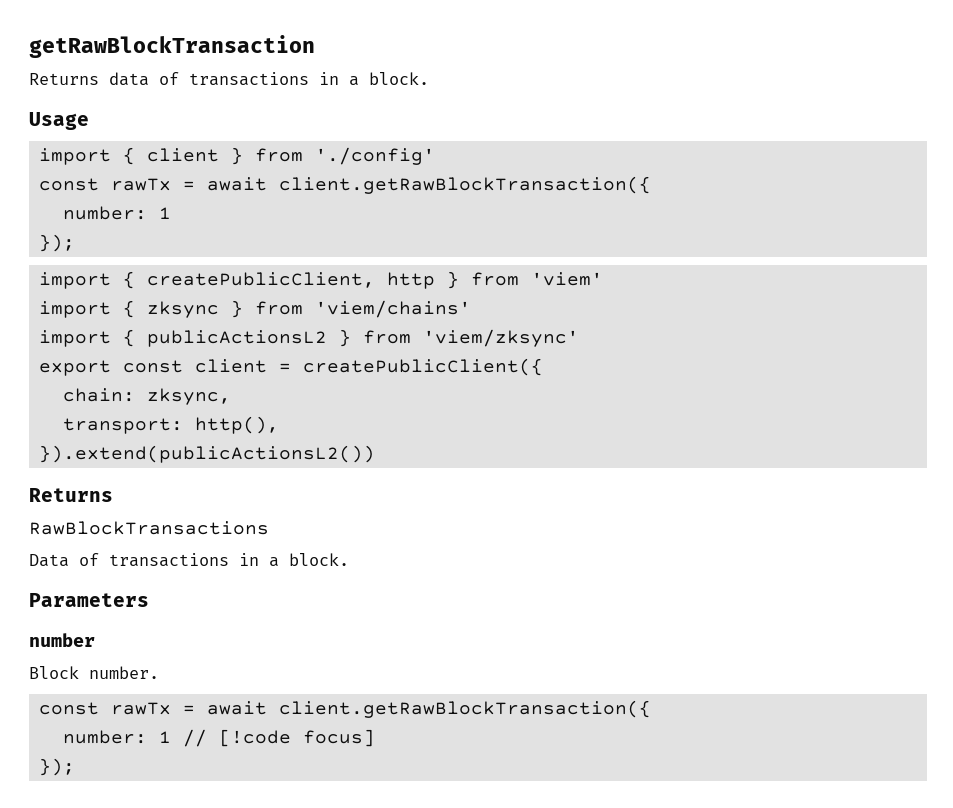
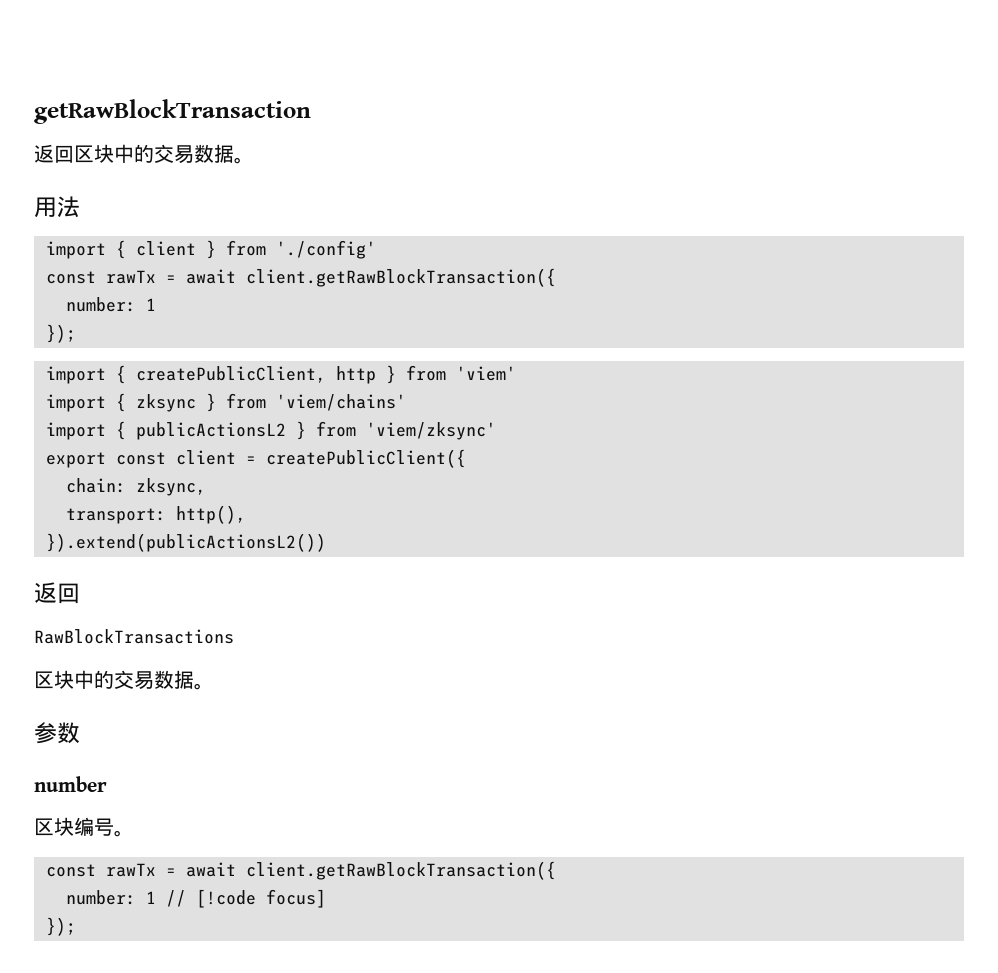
- Returns data of transactions in a block.
- Usage
+ 返回区块中的交易数据。
+ 用法
  }).extend(publicActionsL2())
- Returns
+ 返回
  RawBlockTransactions
- Data of transactions in a block.
- Parameters
+ 区块中的交易数据。
+ 参数
- Block number.
+ 区块编号。

